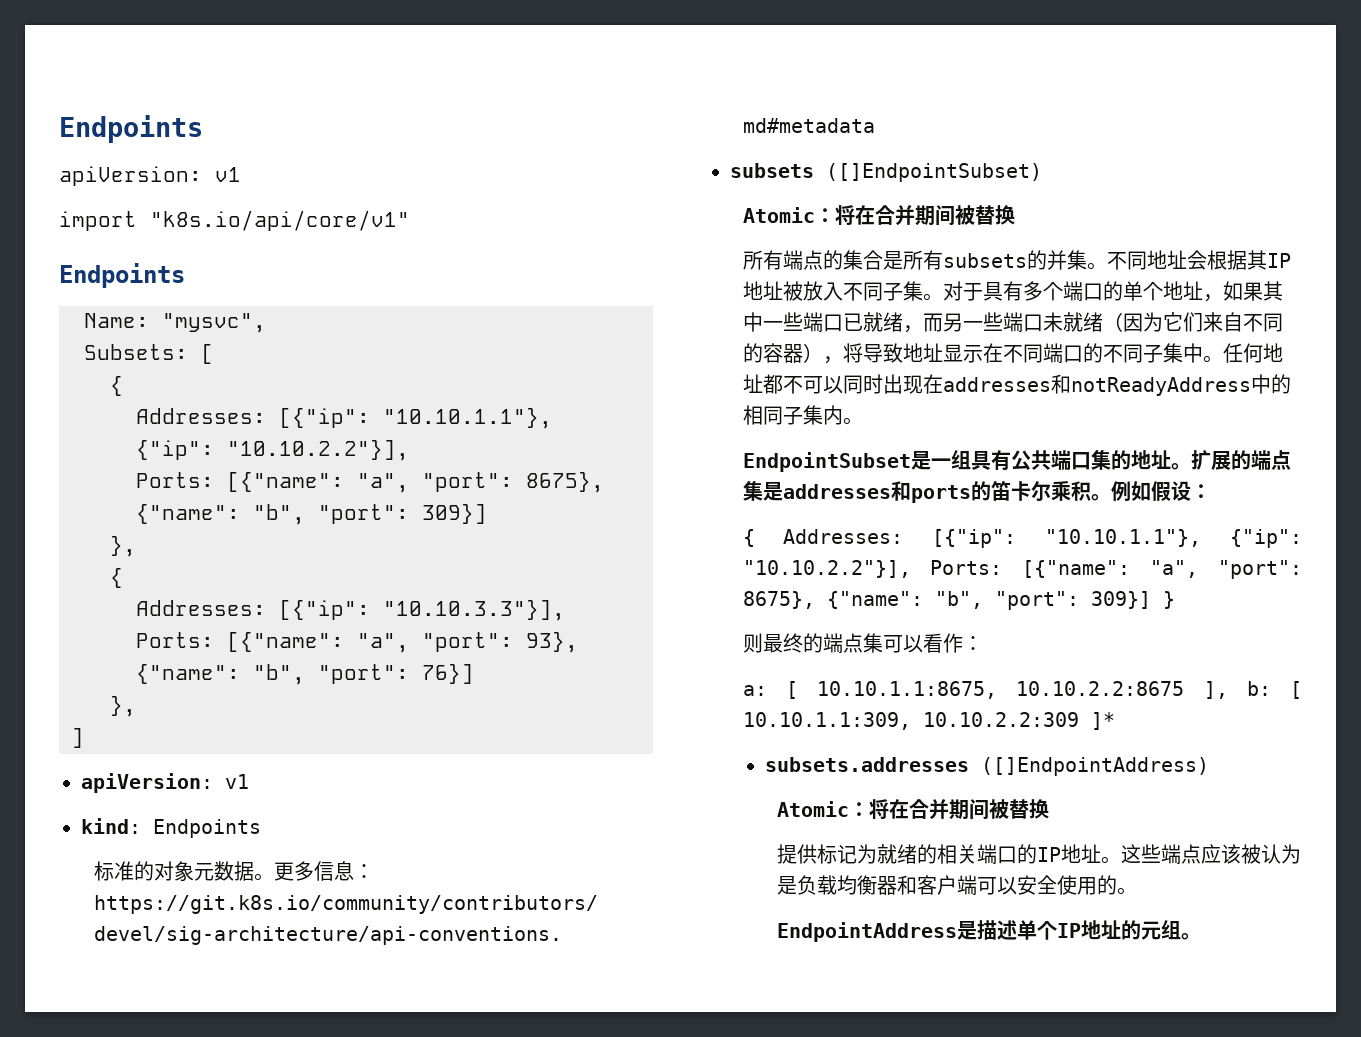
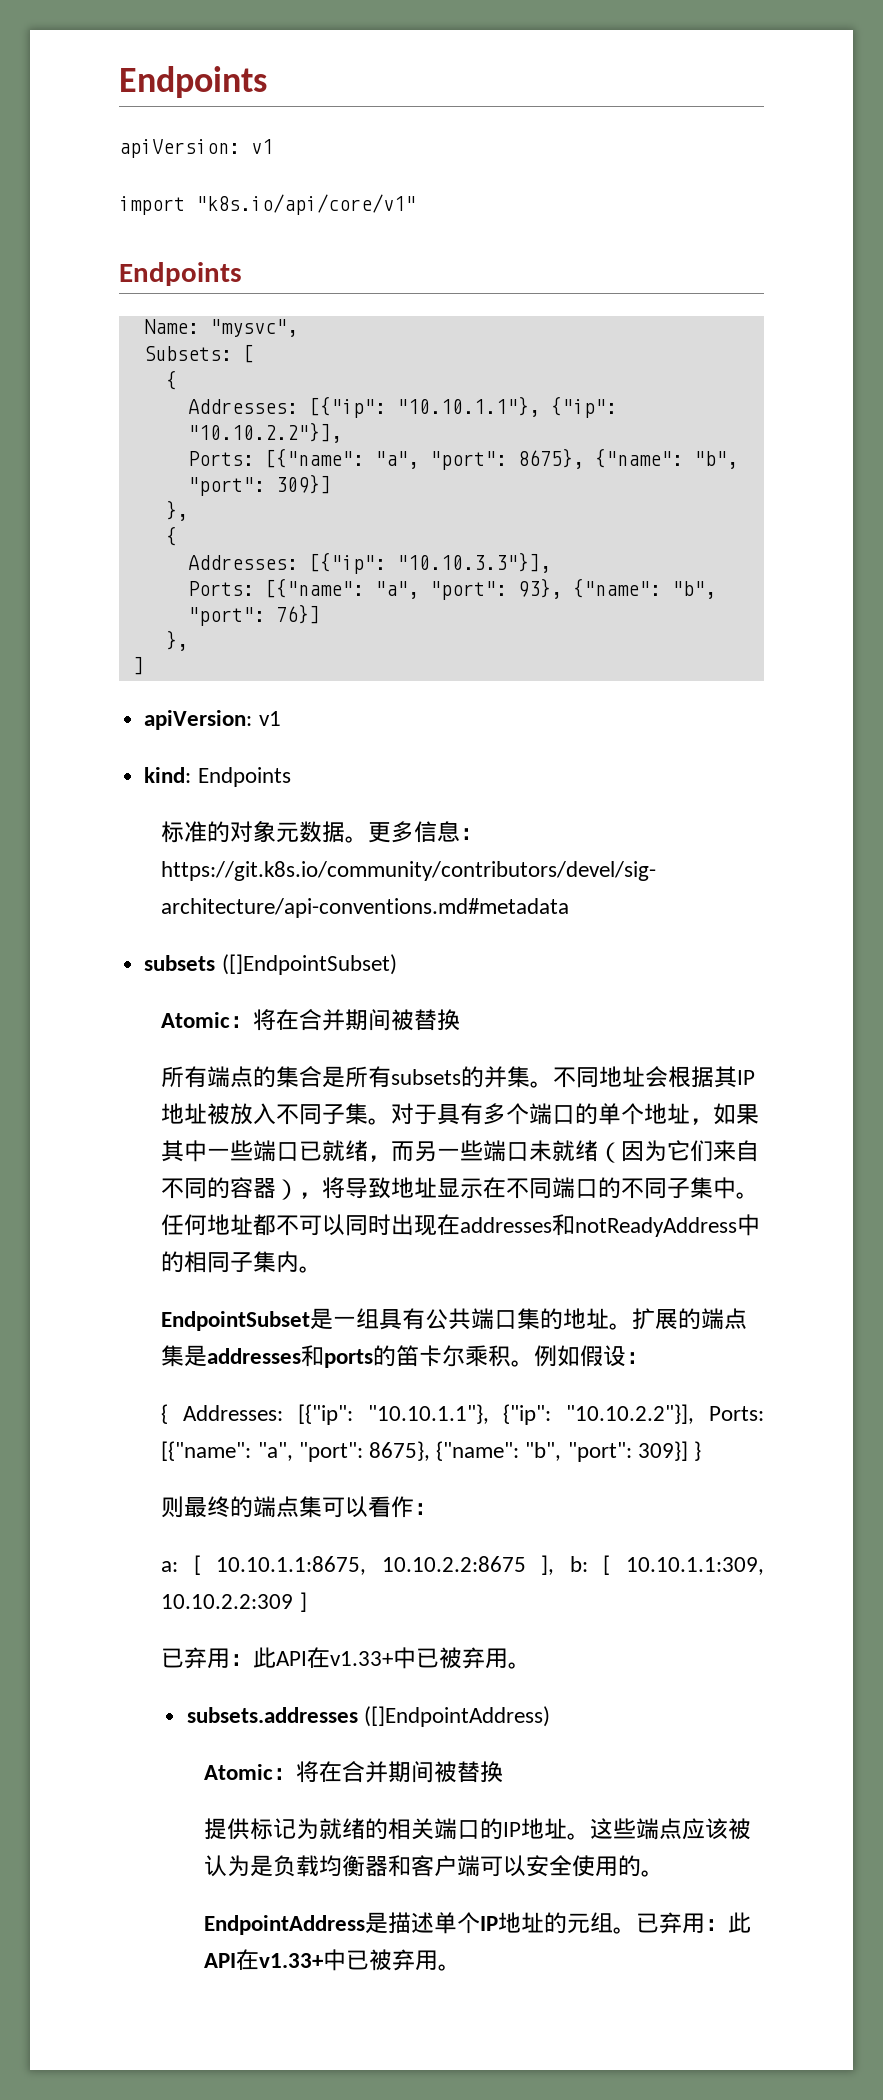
- a: [ 10.10.1.1:8675, 10.10.2.2:8675 ], b: [ 10.10.1.1:309, 10.10.2.2:309 ]*
+ a: [ 10.10.1.1:8675, 10.10.2.2:8675 ], b: [ 10.10.1.1:309, 10.10.2.2:309 ]
+ 已弃用：此API在v1.33+中已被弃用。
- EndpointAddress是描述单个IP地址的元组。
+ EndpointAddress是描述单个IP地址的元组。已弃用：此API在v1.33+中已被弃用。

